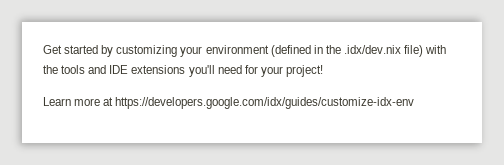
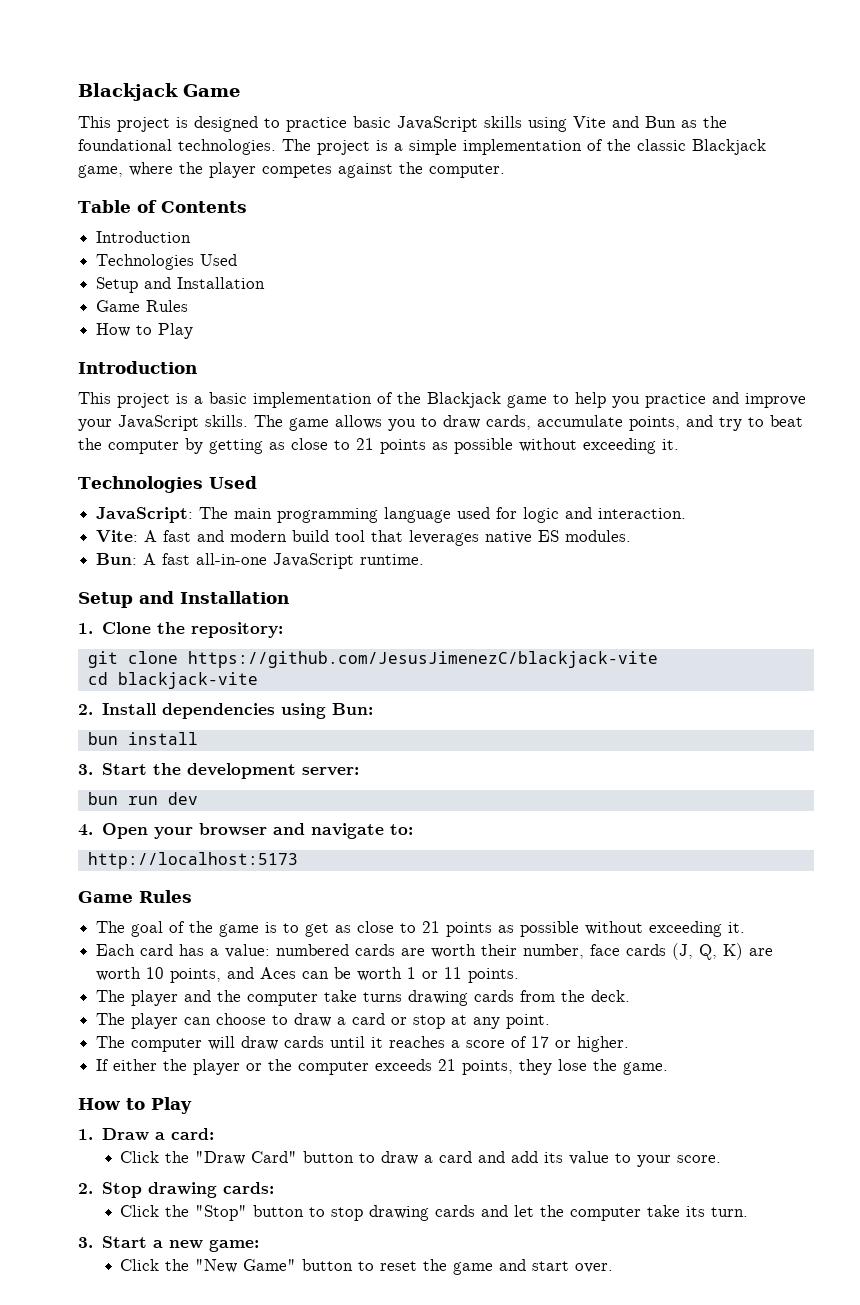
- Get started by customizing your environment (defined in the .idx/dev.nix file) with the tools and IDE extensions you'll need for your project!
- Learn more at https://developers.google.com/idx/guides/customize-idx-env
+ Blackjack Game
+ This project is designed to practice basic JavaScript skills using Vite and Bun as the foundational technologies. The project is a simple implementation of the classic Blackjack game, where the player competes against the computer.
+ Table of Contents
+ Introduction
+ Technologies Used
+ Setup and Installation
+ Game Rules
+ How to Play
+ Introduction
+ This project is a basic implementation of the Blackjack game to help you practice and improve your JavaScript skills. The game allows you to draw cards, accumulate points, and try to beat the computer by getting as close to 21 points as possible without exceeding it.
+ Technologies Used
+ JavaScript: The main programming language used for logic and interaction.
+ Vite: A fast and modern build tool that leverages native ES modules.
+ Bun: A fast all-in-one JavaScript runtime.
+ Setup and Installation
+ 1. Clone the repository:
+ git clone https://github.com/JesusJimenezC/blackjack-vite
+ cd blackjack-vite
+ 2. Install dependencies using Bun:
+ bun install
+ 3. Start the development server:
+ bun run dev
+ 4. Open your browser and navigate to:
+ http://localhost:5173
+ Game Rules
+ The goal of the game is to get as close to 21 points as possible without exceeding it.
+ Each card has a value: numbered cards are worth their number, face cards (J, Q, K) are worth 10 points, and Aces can be worth 1 or 11 points.
+ The player and the computer take turns drawing cards from the deck.
+ The player can choose to draw a card or stop at any point.
+ The computer will draw cards until it reaches a score of 17 or higher.
+ If either the player or the computer exceeds 21 points, they lose the game.
+ How to Play
+ 1. Draw a card:
+ Click the "Draw Card" button to draw a card and add its value to your score.
+ 2. Stop drawing cards:
+ Click the "Stop" button to stop drawing cards and let the computer take its turn.
+ 3. Start a new game:
+ Click the "New Game" button to reset the game and start over.

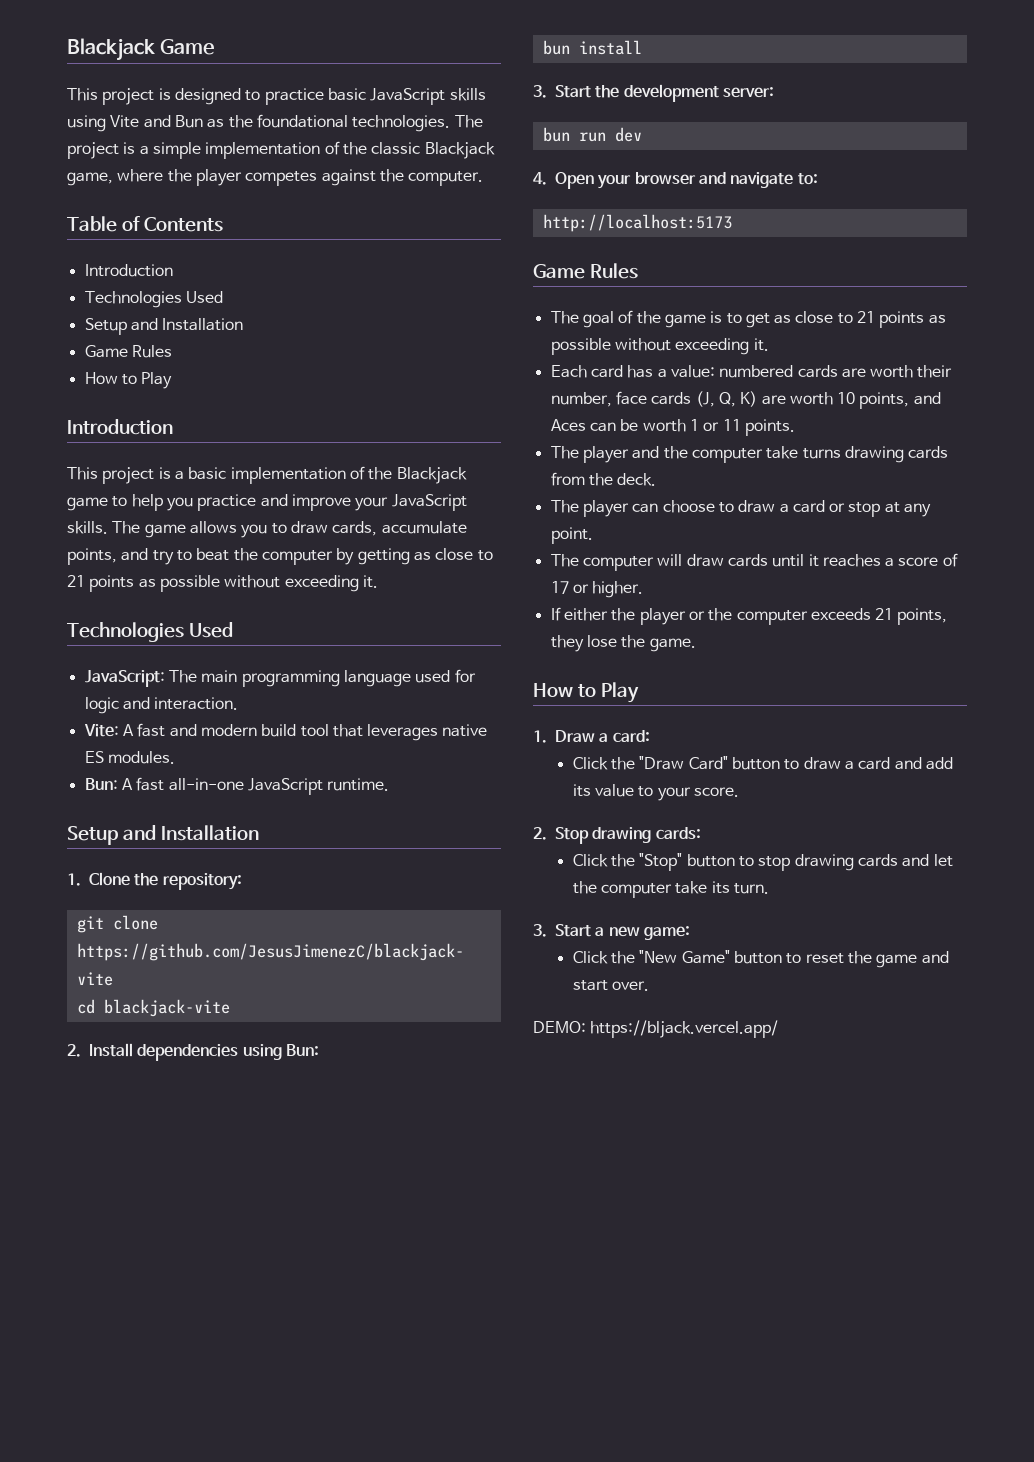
+ DEMO: https://bljack.vercel.app/

